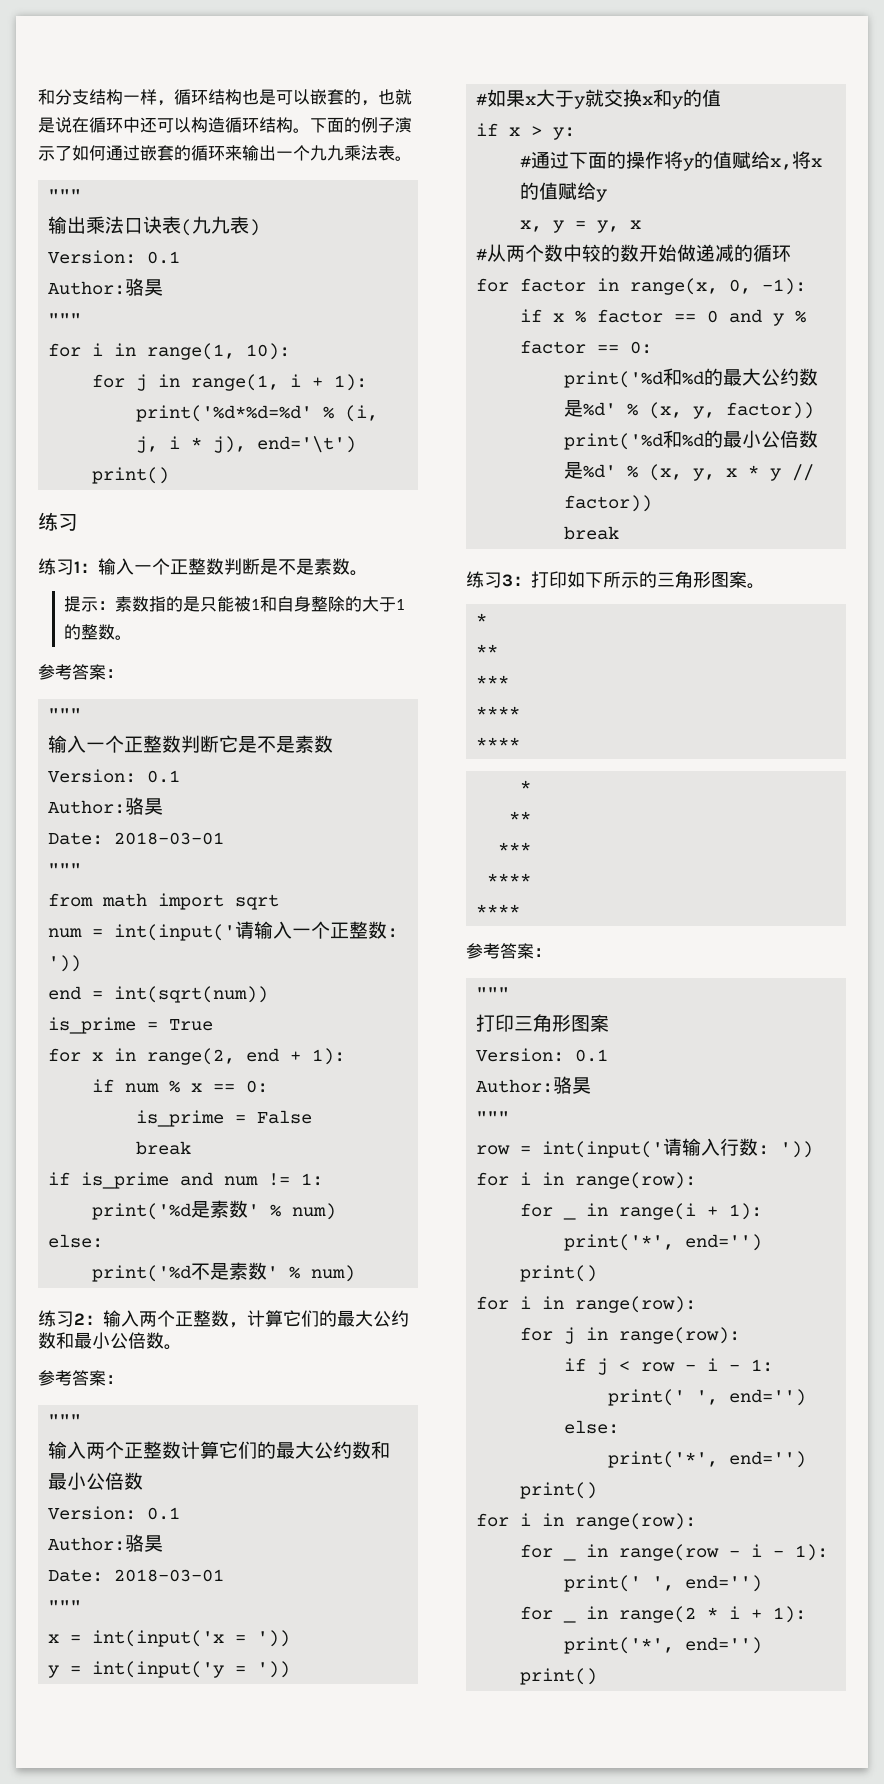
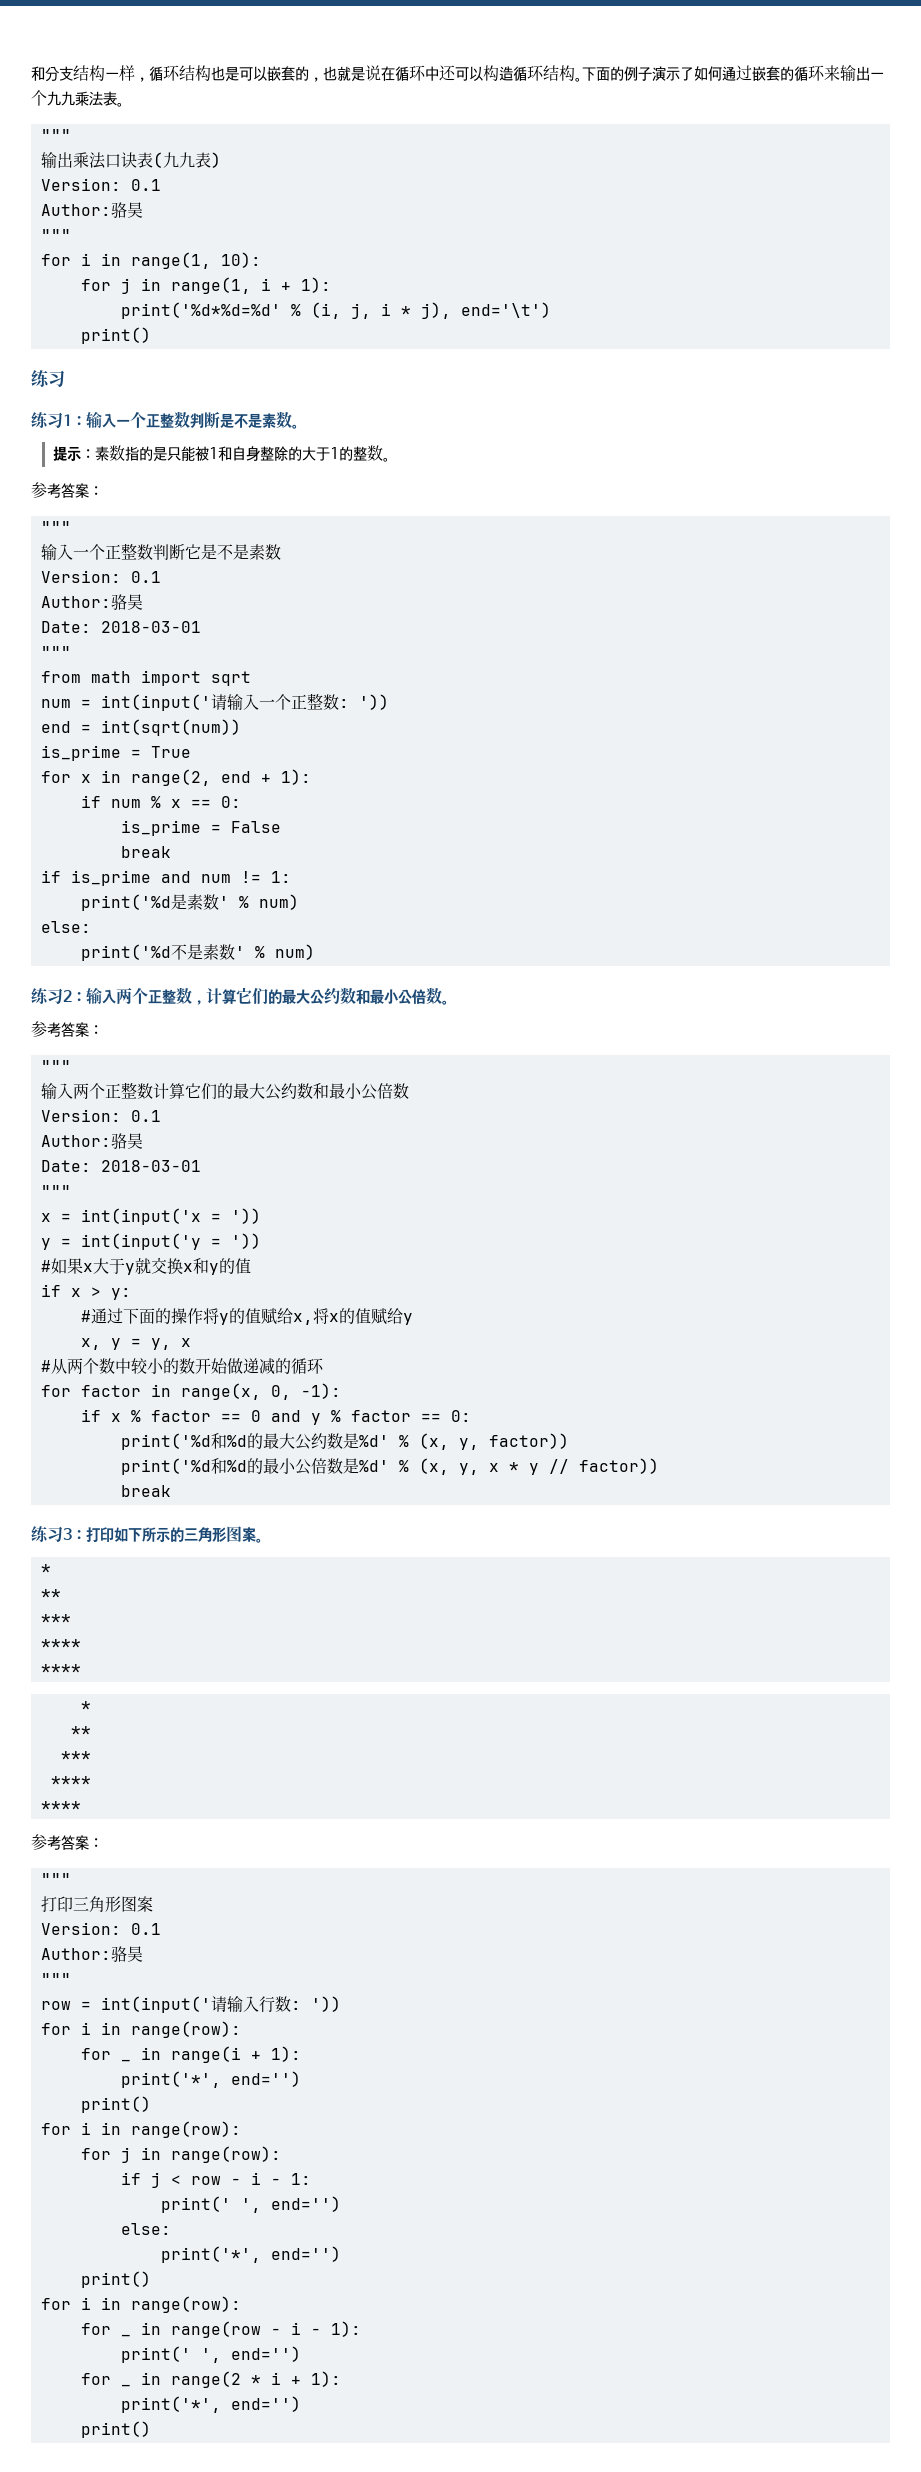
- #从两个数中较的数开始做递减的循环
+ #从两个数中较小的数开始做递减的循环

